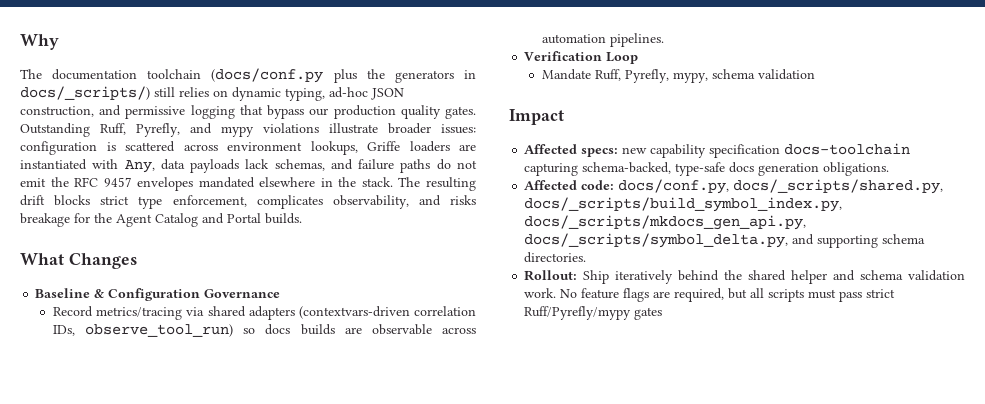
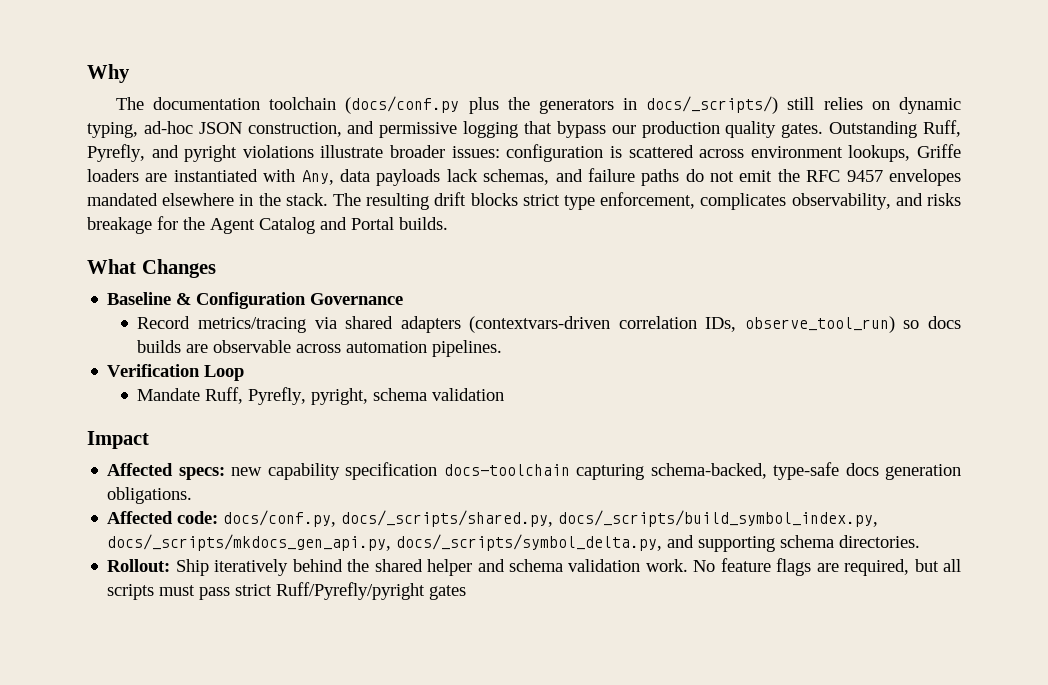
- Outstanding Ruff, Pyrefly, and mypy violations illustrate broader issues: configuration is scattered across environment lookups, Griffe loaders are instantiated with Any, data payloads lack schemas, and failure paths do not emit the RFC 9457 envelopes mandated elsewhere in the stack.
+ Outstanding Ruff, Pyrefly, and pyright violations illustrate broader issues: configuration is scattered across environment lookups, Griffe loaders are instantiated with Any, data payloads lack schemas, and failure paths do not emit the RFC 9457 envelopes mandated elsewhere in the stack.
- Mandate Ruff, Pyrefly, mypy, schema validation
+ Mandate Ruff, Pyrefly, pyright, schema validation
- No feature flags are required, but all scripts must pass strict Ruff/Pyrefly/mypy gates
+ No feature flags are required, but all scripts must pass strict Ruff/Pyrefly/pyright gates

